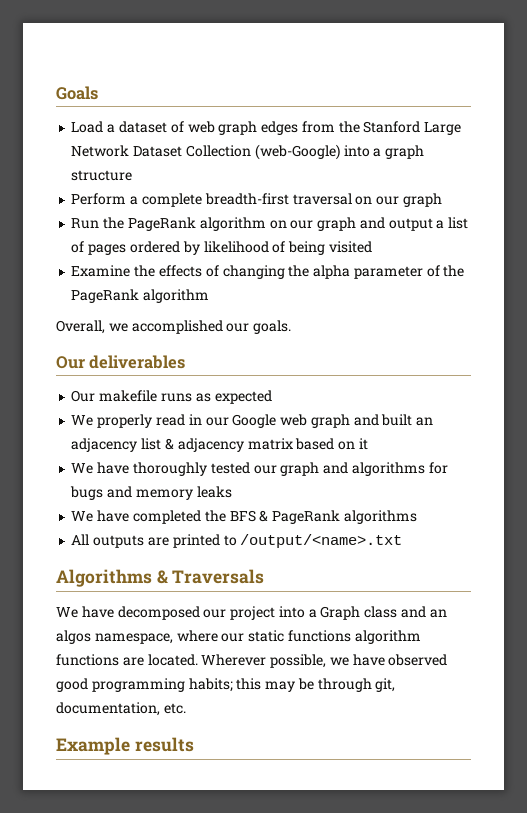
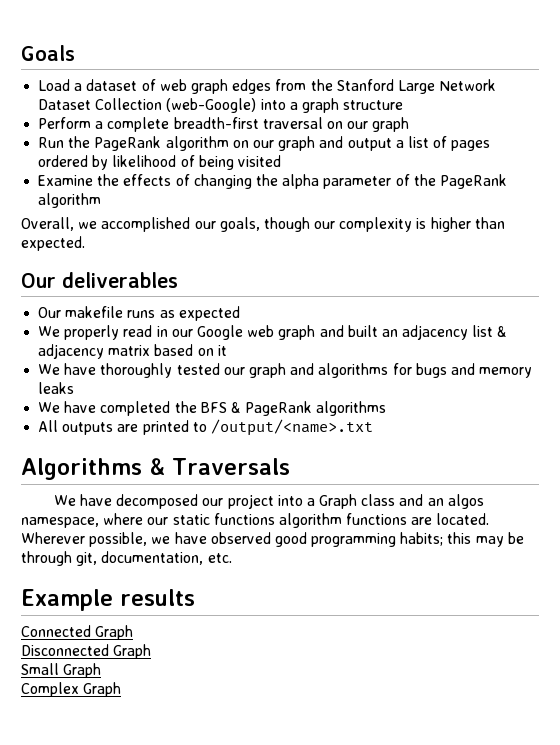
- Overall, we accomplished our goals.
+ Overall, we accomplished our goals, though our complexity is higher than expected.
+ Connected Graph
+ Disconnected Graph
+ Small Graph
+ Complex Graph

